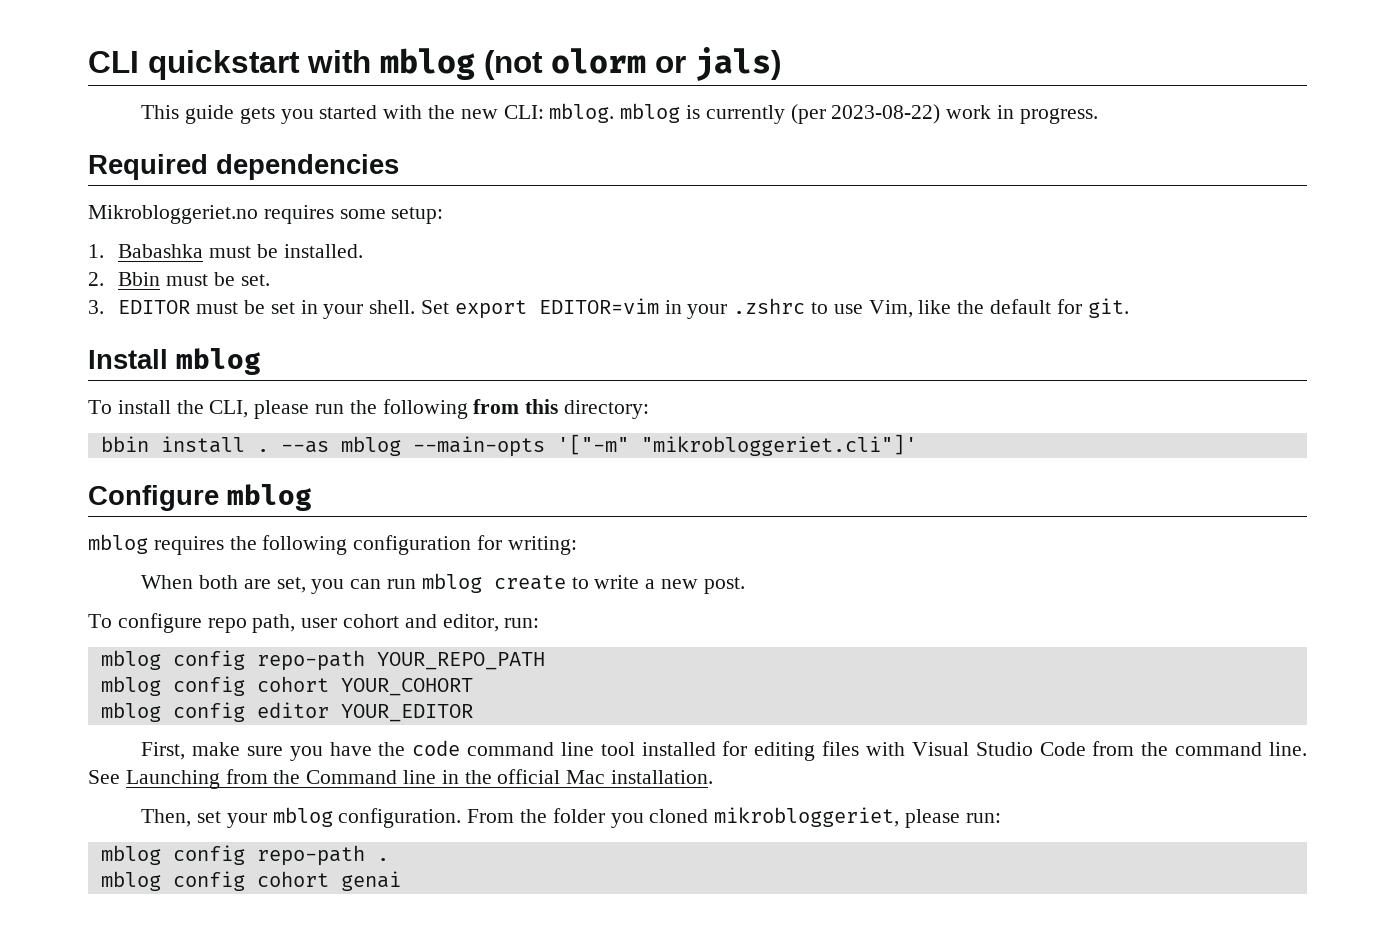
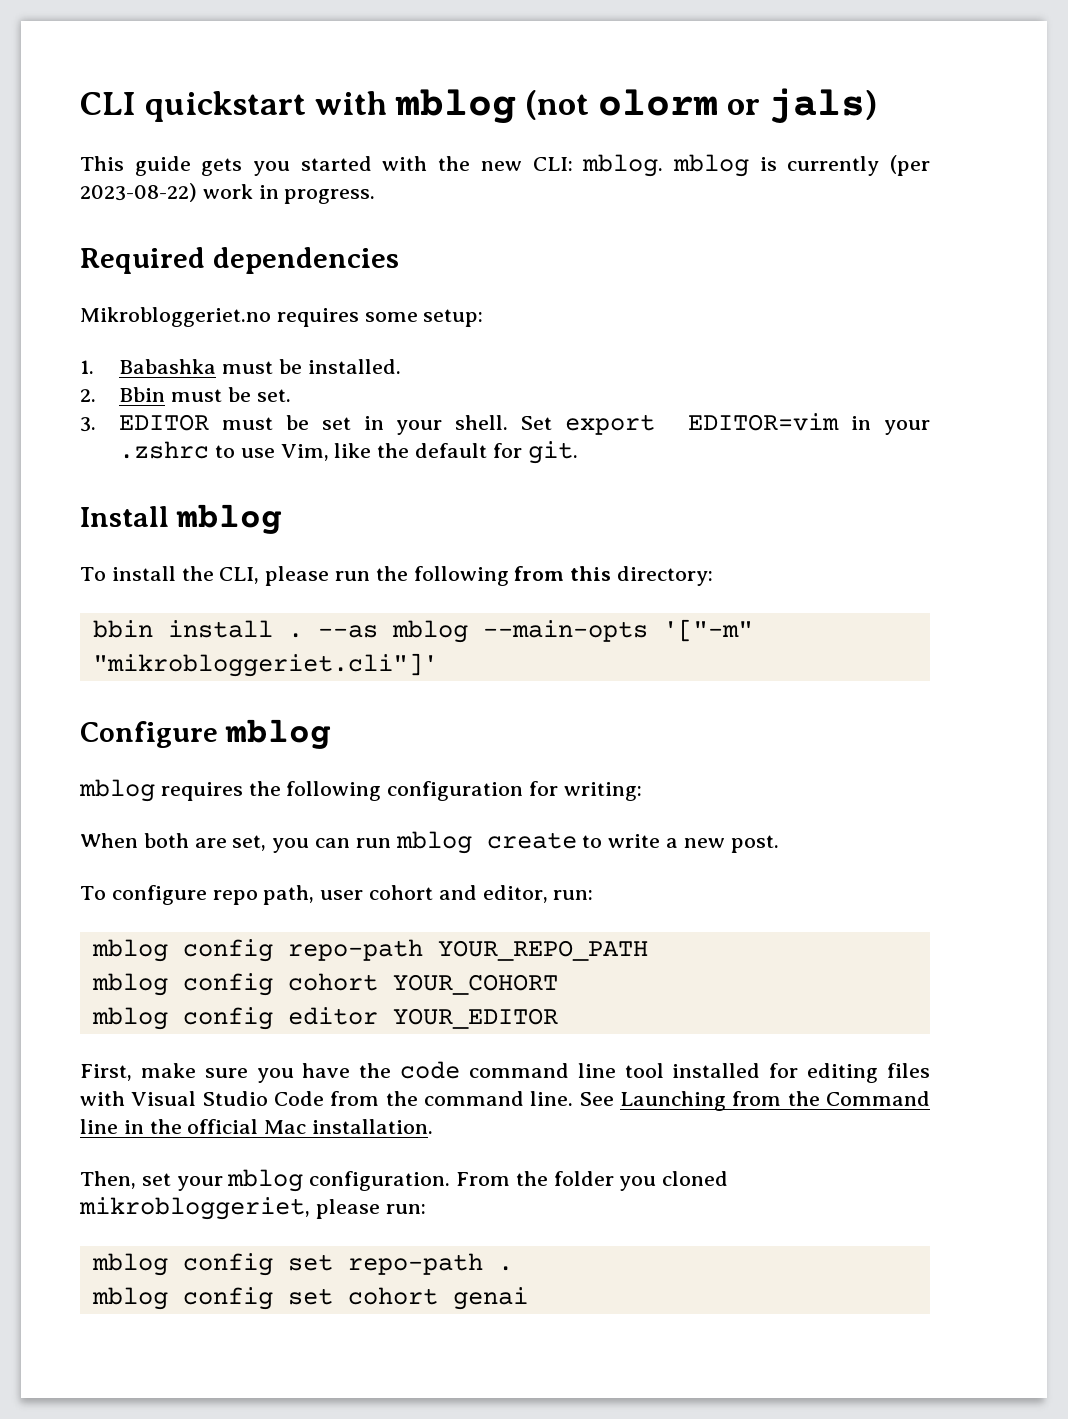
- mblog config repo-path .
+ mblog config set repo-path .
- mblog config cohort genai
+ mblog config set cohort genai

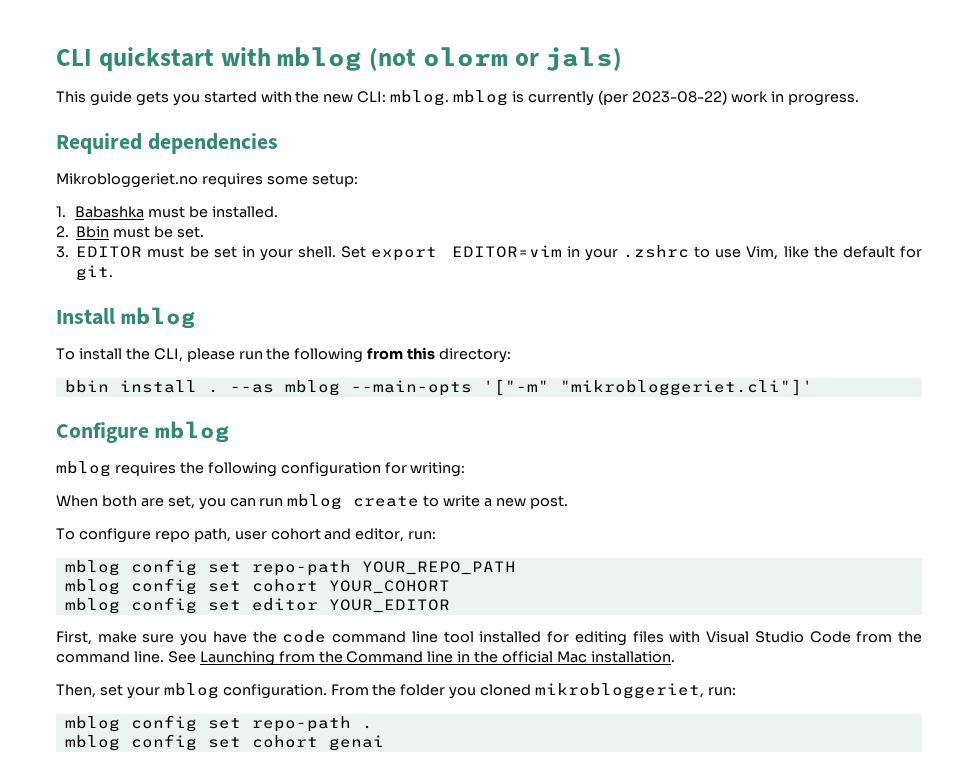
- mblog config repo-path YOUR_REPO_PATH
+ mblog config set repo-path YOUR_REPO_PATH
- mblog config cohort YOUR_COHORT
+ mblog config set cohort YOUR_COHORT
- mblog config editor YOUR_EDITOR
+ mblog config set editor YOUR_EDITOR
- From the folder you cloned mikrobloggeriet, please run:
+ From the folder you cloned mikrobloggeriet, run:

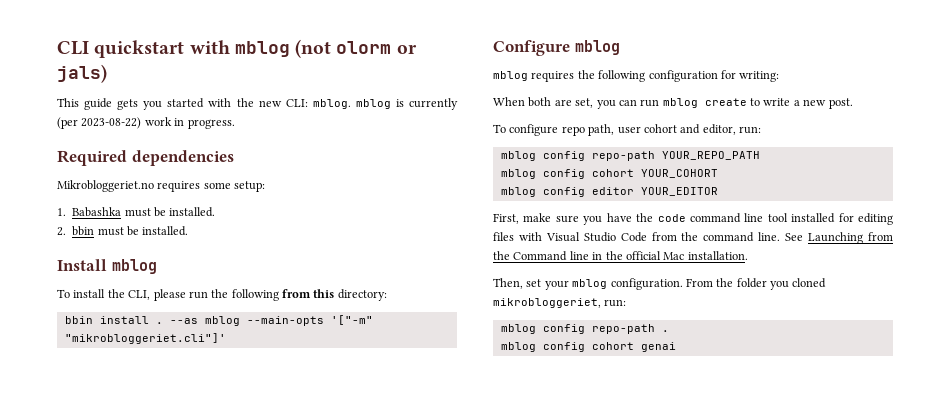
- 2. Bbin must be set.
- 3. EDITOR must be set in your shell. Set export EDITOR=vim in your .zshrc to use Vim, like the default for git.
+ 2. bbin must be installed.
- mblog config set repo-path YOUR_REPO_PATH
+ mblog config repo-path YOUR_REPO_PATH
- mblog config set cohort YOUR_COHORT
+ mblog config cohort YOUR_COHORT
- mblog config set editor YOUR_EDITOR
+ mblog config editor YOUR_EDITOR
- mblog config set repo-path .
+ mblog config repo-path .
- mblog config set cohort genai
+ mblog config cohort genai

